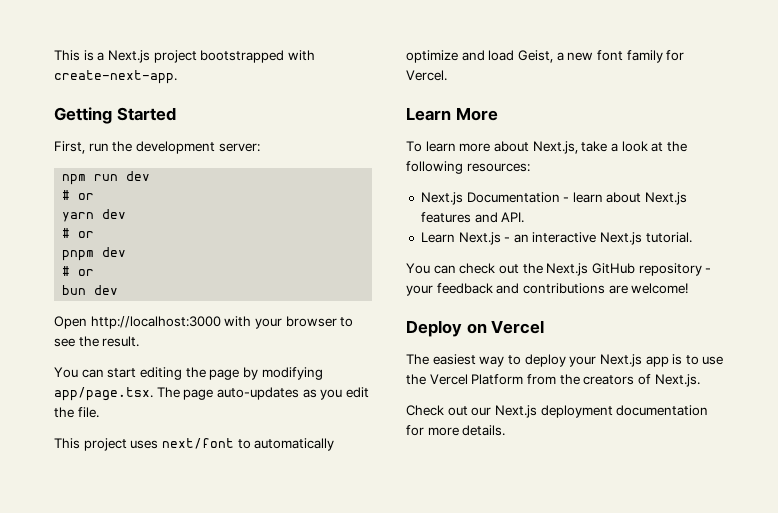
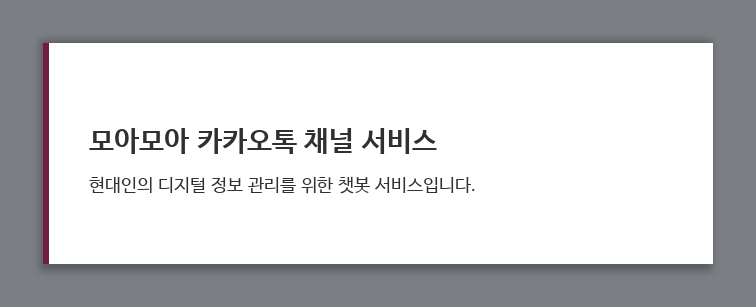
- This is a Next.js project bootstrapped with create-next-app.
- Getting Started
- First, run the development server:
- npm run dev
- # or
- yarn dev
- # or
- pnpm dev
- # or
- bun dev
- Open http://localhost:3000 with your browser to see the result.
- You can start editing the page by modifying app/page.tsx. The page auto-updates as you edit the file.
- This project uses next/font to automatically optimize and load Geist, a new font family for Vercel.
- Learn More
- To learn more about Next.js, take a look at the following resources:
- Next.js Documentation - learn about Next.js features and API.
- Learn Next.js - an interactive Next.js tutorial.
- You can check out the Next.js GitHub repository - your feedback and contributions are welcome!
- Deploy on Vercel
- The easiest way to deploy your Next.js app is to use the Vercel Platform from the creators of Next.js.
- Check out our Next.js deployment documentation for more details.
+ 모아모아 카카오톡 채널 서비스
+ 현대인의 디지털 정보 관리를 위한 챗봇 서비스입니다.

